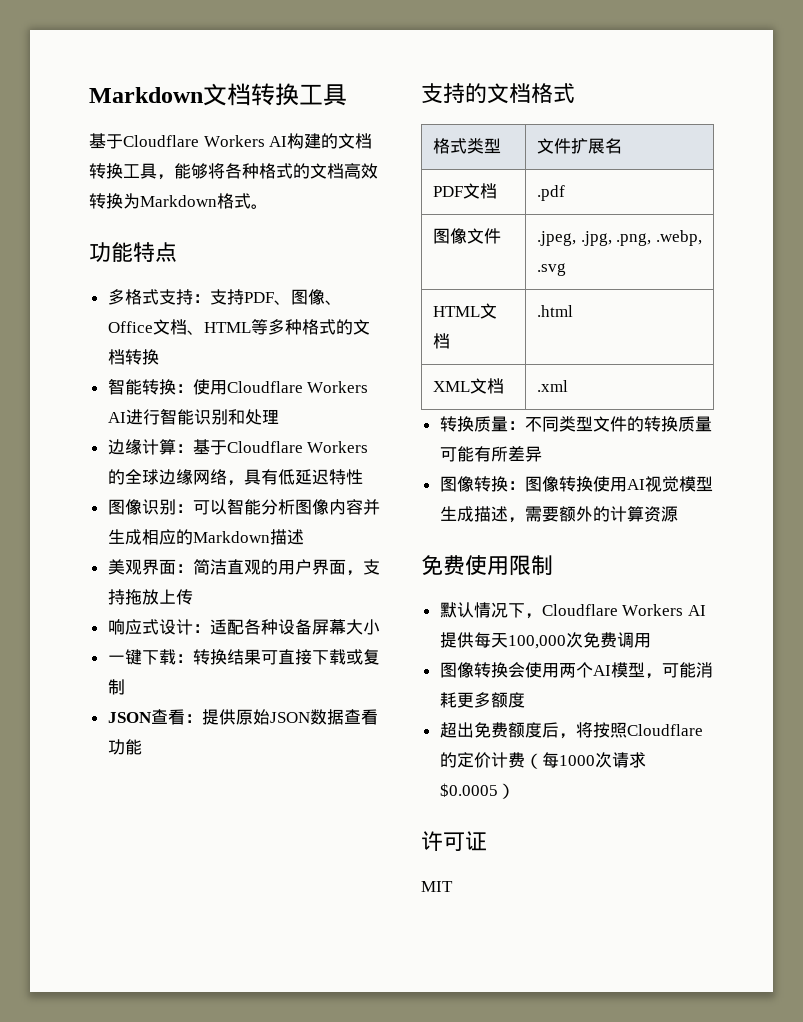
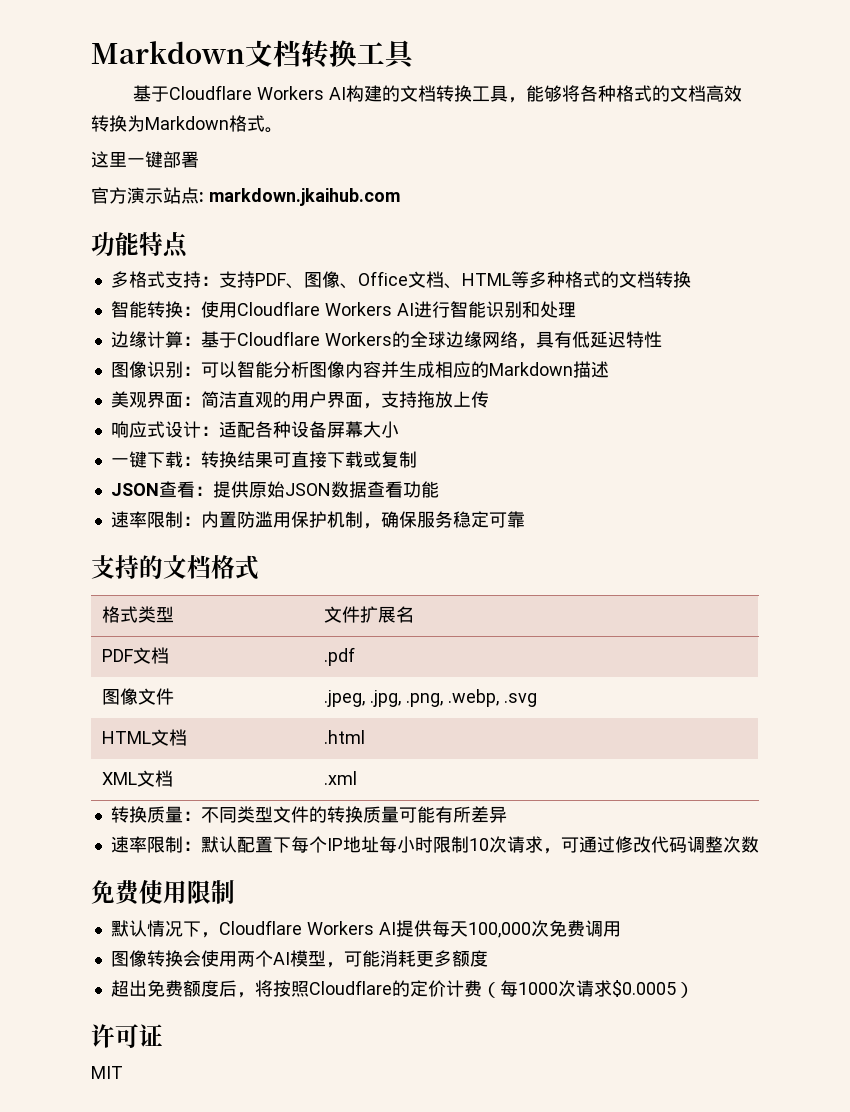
+ 这里一键部署
+ 官方演示站点: markdown.jkaihub.com
+ 速率限制：内置防滥用保护机制，确保服务稳定可靠
- 图像转换：图像转换使用AI视觉模型生成描述，需要额外的计算资源
+ 速率限制：默认配置下每个IP地址每小时限制10次请求，可通过修改代码调整次数

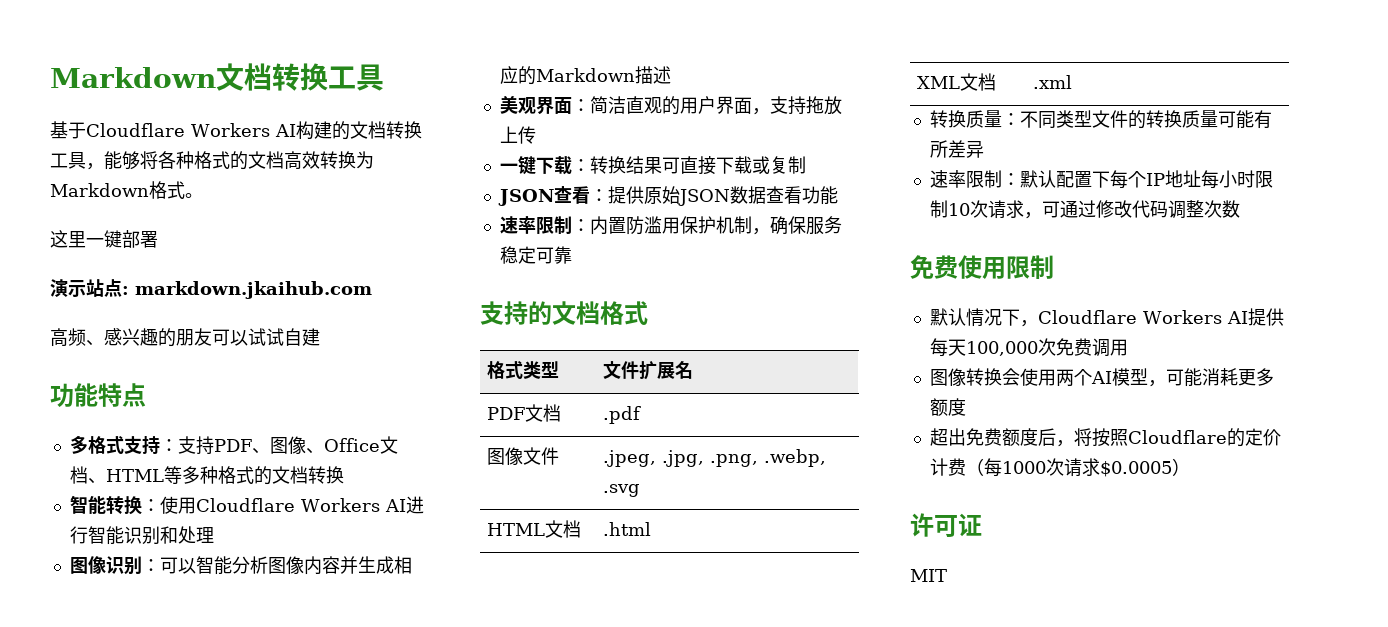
- 官方演示站点: markdown.jkaihub.com
+ 演示站点: markdown.jkaihub.com
+ 高频、感兴趣的朋友可以试试自建
- 边缘计算：基于Cloudflare Workers的全球边缘网络，具有低延迟特性
- 响应式设计：适配各种设备屏幕大小

